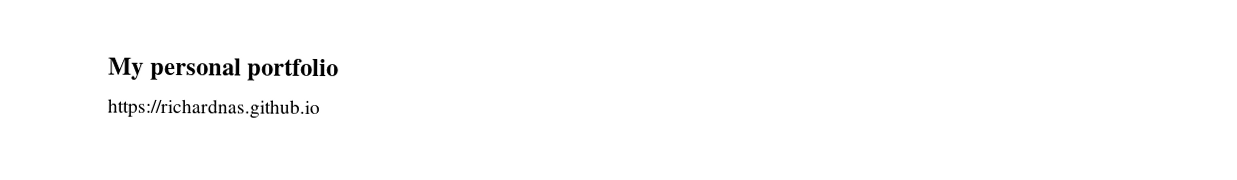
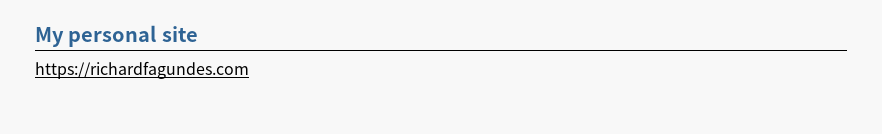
- My personal portfolio
- https://richardnas.github.io
+ My personal site
+ https://richardfagundes.com

